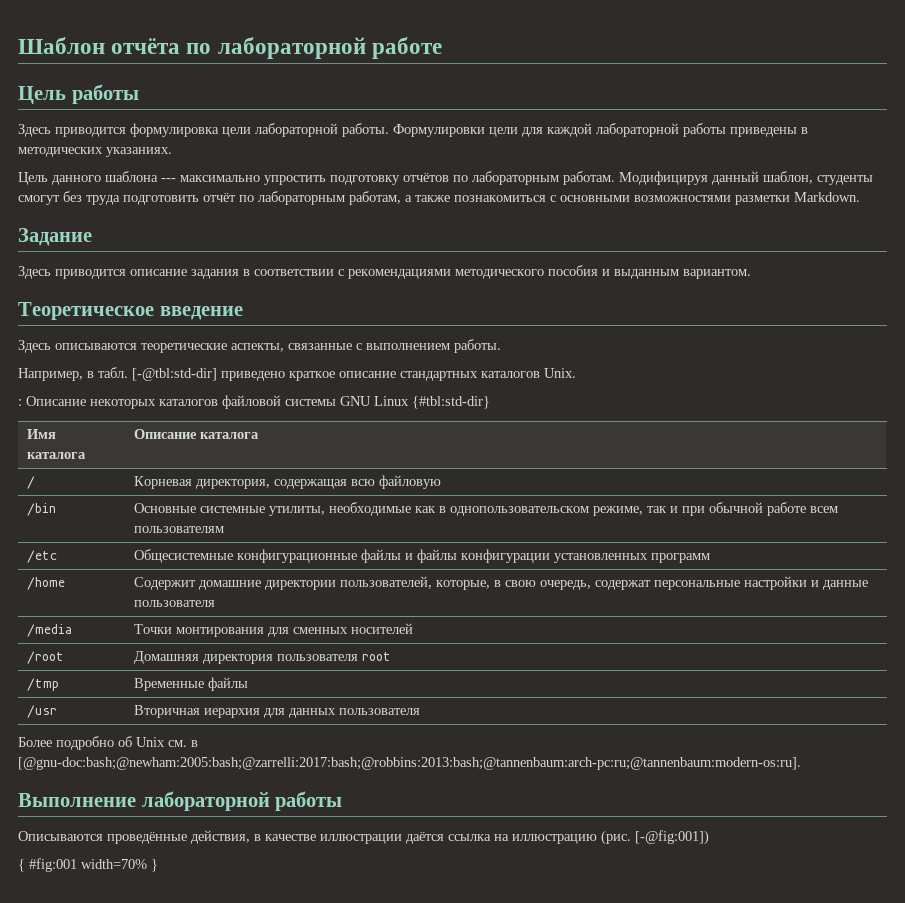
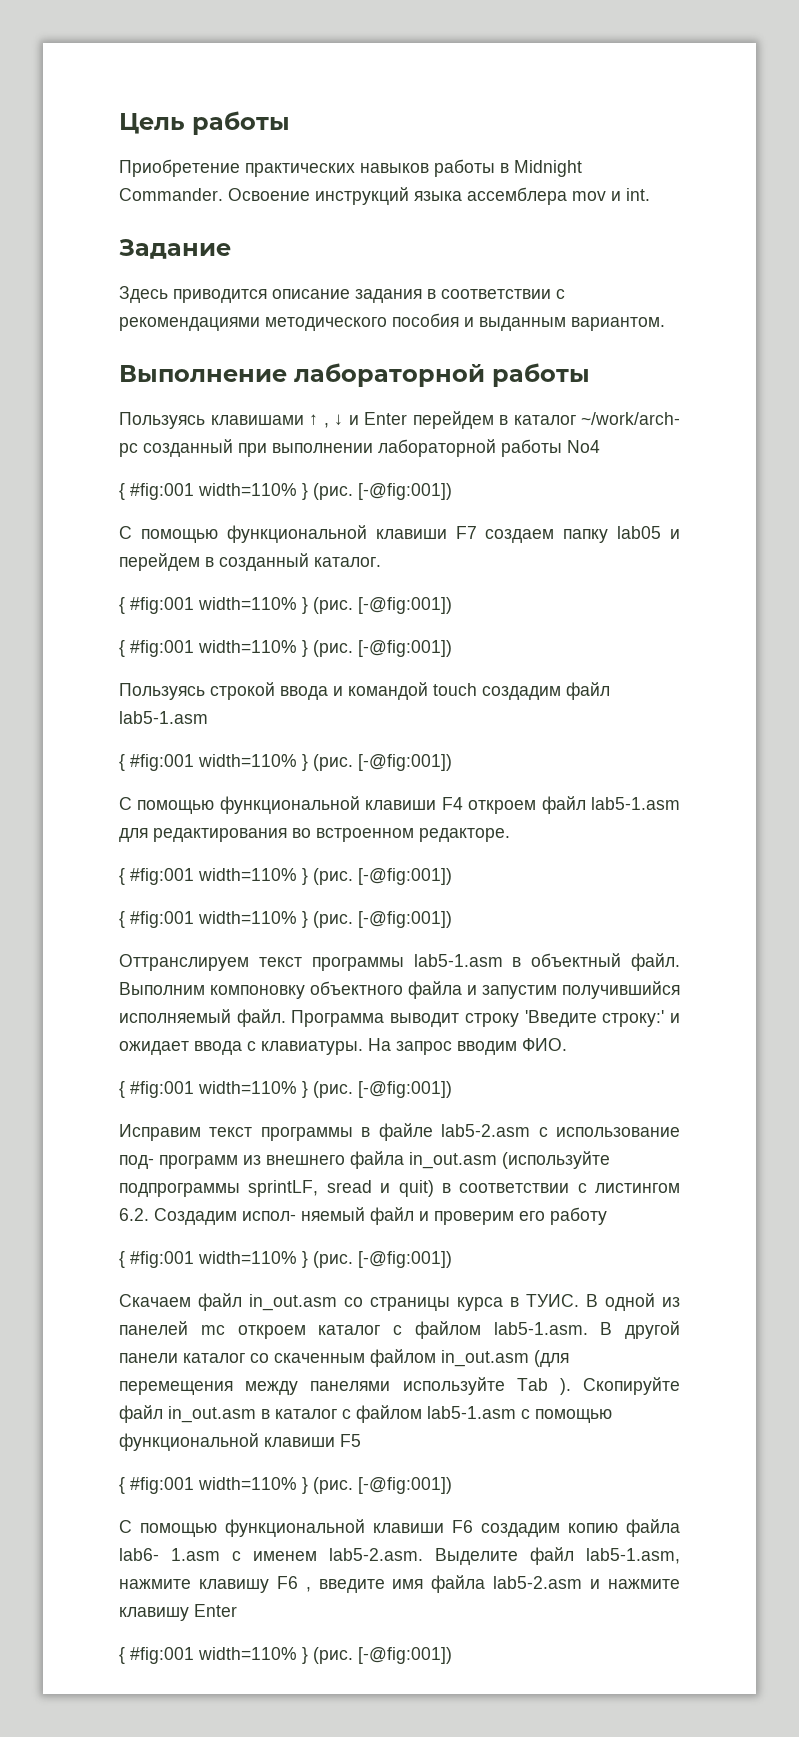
- Шаблон отчёта по лабораторной работе
  Цель работы
- Здесь приводится формулировка цели лабораторной работы. Формулировки цели для каждой лабораторной работы приведены в методических указаниях.
- Цель данного шаблона --- максимально упростить подготовку отчётов по лабораторным работам. Модифицируя данный шаблон, студенты смогут без труда подготовить отчёт по лабораторным работам, а также познакомиться с основными возможностями разметки Markdown.
+ Приобретение практических навыков работы в Midnight Commander. Освоение инструкций языка ассемблера mov и int.
- Теоретическое введение
- Здесь описываются теоретические аспекты, связанные с выполнением работы.
- Например, в табл. [-@tbl:std-dir] приведено краткое описание стандартных каталогов Unix.
- : Описание некоторых каталогов файловой системы GNU Linux {#tbl:std-dir}
- Имя каталога | Описание каталога
- / | Корневая директория, содержащая всю файловую
- /bin | Основные системные утилиты, необходимые как в однопользовательском режиме, так и при обычной работе всем пользователям
- /etc | Общесистемные конфигурационные файлы и файлы конфигурации установленных программ
- /home | Содержит домашние директории пользователей, которые, в свою очередь, содержат персональные настройки и данные пользователя
- /media | Точки монтирования для сменных носителей
- /root | Домашняя директория пользователя root
- /tmp | Временные файлы
- /usr | Вторичная иерархия для данных пользователя
- Более подробно об Unix см. в [@gnu-doc:bash;@newham:2005:bash;@zarrelli:2017:bash;@robbins:2013:bash;@tannenbaum:arch-pc:ru;@tannenbaum:modern-os:ru].
  Выполнение лабораторной работы
- Описываются проведённые действия, в качестве иллюстрации даётся ссылка на иллюстрацию (рис. [-@fig:001])
- { #fig:001 width=70% }
+ Пользуясь клавишами ↑ , ↓ и Enter перейдем в каталог ~/work/arch- pc созданный при выполнении лабораторной работы No4
+ { #fig:001 width=110% } (рис. [-@fig:001])
+ С помощью функциональной клавиши F7 создаем папку lab05 и перейдем в созданный каталог.
+ { #fig:001 width=110% } (рис. [-@fig:001])
+ { #fig:001 width=110% } (рис. [-@fig:001])
+ Пользуясь строкой ввода и командой touch создадим файл lab5-1.asm
+ { #fig:001 width=110% } (рис. [-@fig:001])
+ С помощью функциональной клавиши F4 откроем файл lab5-1.asm для редактирования во встроенном редакторе.
+ { #fig:001 width=110% } (рис. [-@fig:001])
+ { #fig:001 width=110% } (рис. [-@fig:001])
+ Оттранслируем текст программы lab5-1.asm в объектный файл. Выполним компоновку объектного файла и запустим получившийся исполняемый файл. Программа выводит строку 'Введите строку:' и ожидает ввода с клавиатуры. На запрос вводим ФИО.
+ { #fig:001 width=110% } (рис. [-@fig:001])
+ Исправим текст программы в файле lab5-2.asm с использование под- программ из внешнего файла in_out.asm (используйте подпрограммы sprintLF, sread и quit) в соответствии с листингом 6.2. Создадим испол- няемый файл и проверим его работу
+ { #fig:001 width=110% } (рис. [-@fig:001])
+ Скачаем файл in_out.asm со страницы курса в ТУИС. В одной из панелей mc откроем каталог с файлом lab5-1.asm. В другой панели каталог со скаченным файлом in_out.asm (для перемещения между панелями используйте Tab ). Скопируйте файл in_out.asm в каталог с файлом lab5-1.asm с помощью функциональной клавиши F5
+ { #fig:001 width=110% } (рис. [-@fig:001])
+ С помощью функциональной клавиши F6 создадим копию файла lab6- 1.asm с именем lab5-2.asm. Выделите файл lab5-1.asm, нажмите клавишу F6 , введите имя файла lab5-2.asm и нажмите клавишу Enter
+ { #fig:001 width=110% } (рис. [-@fig:001])

